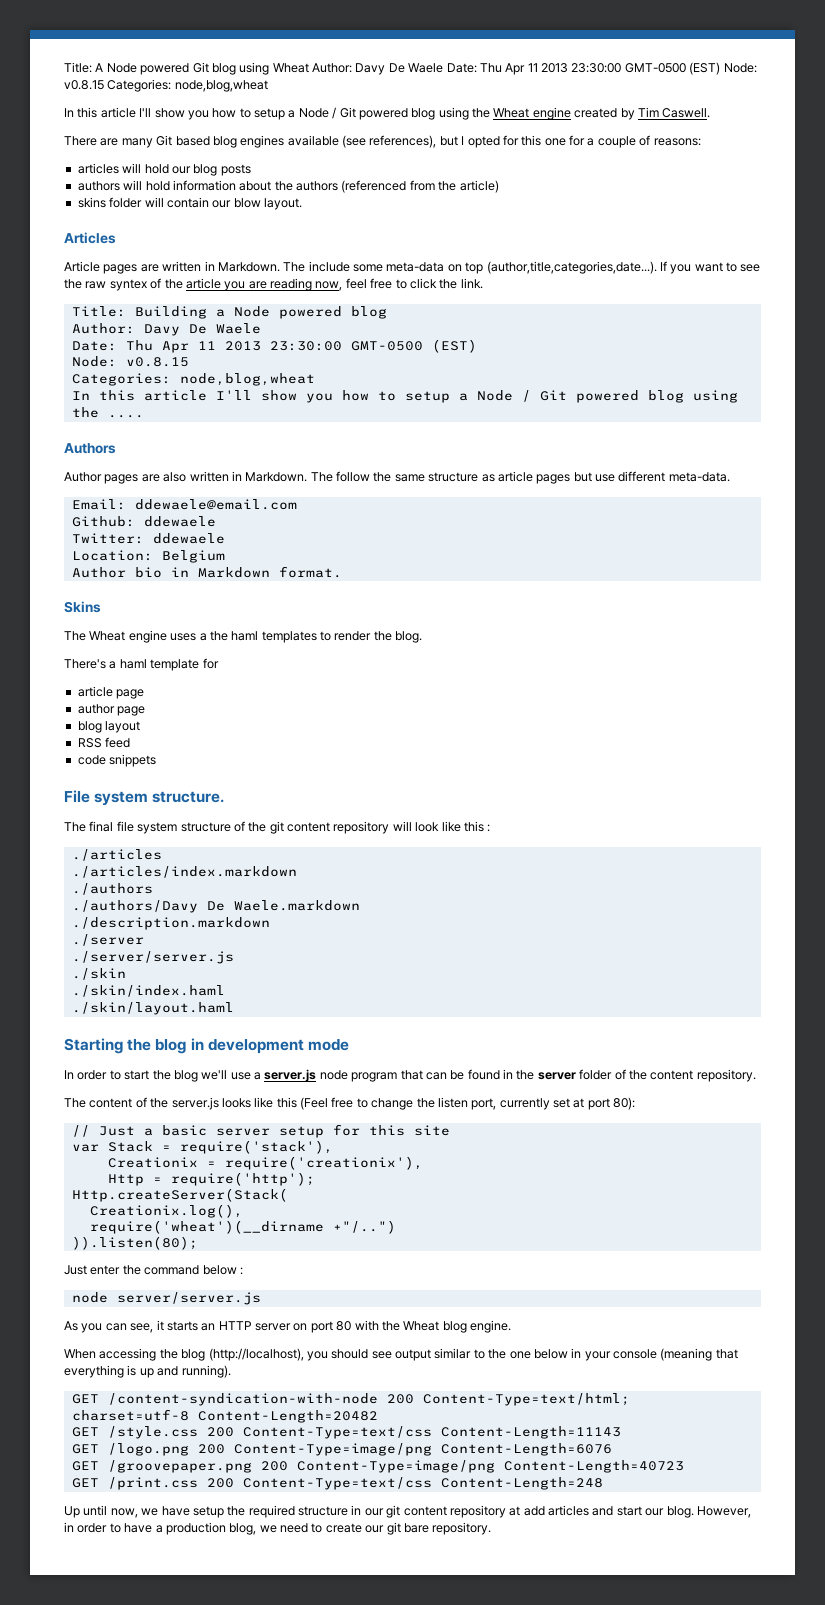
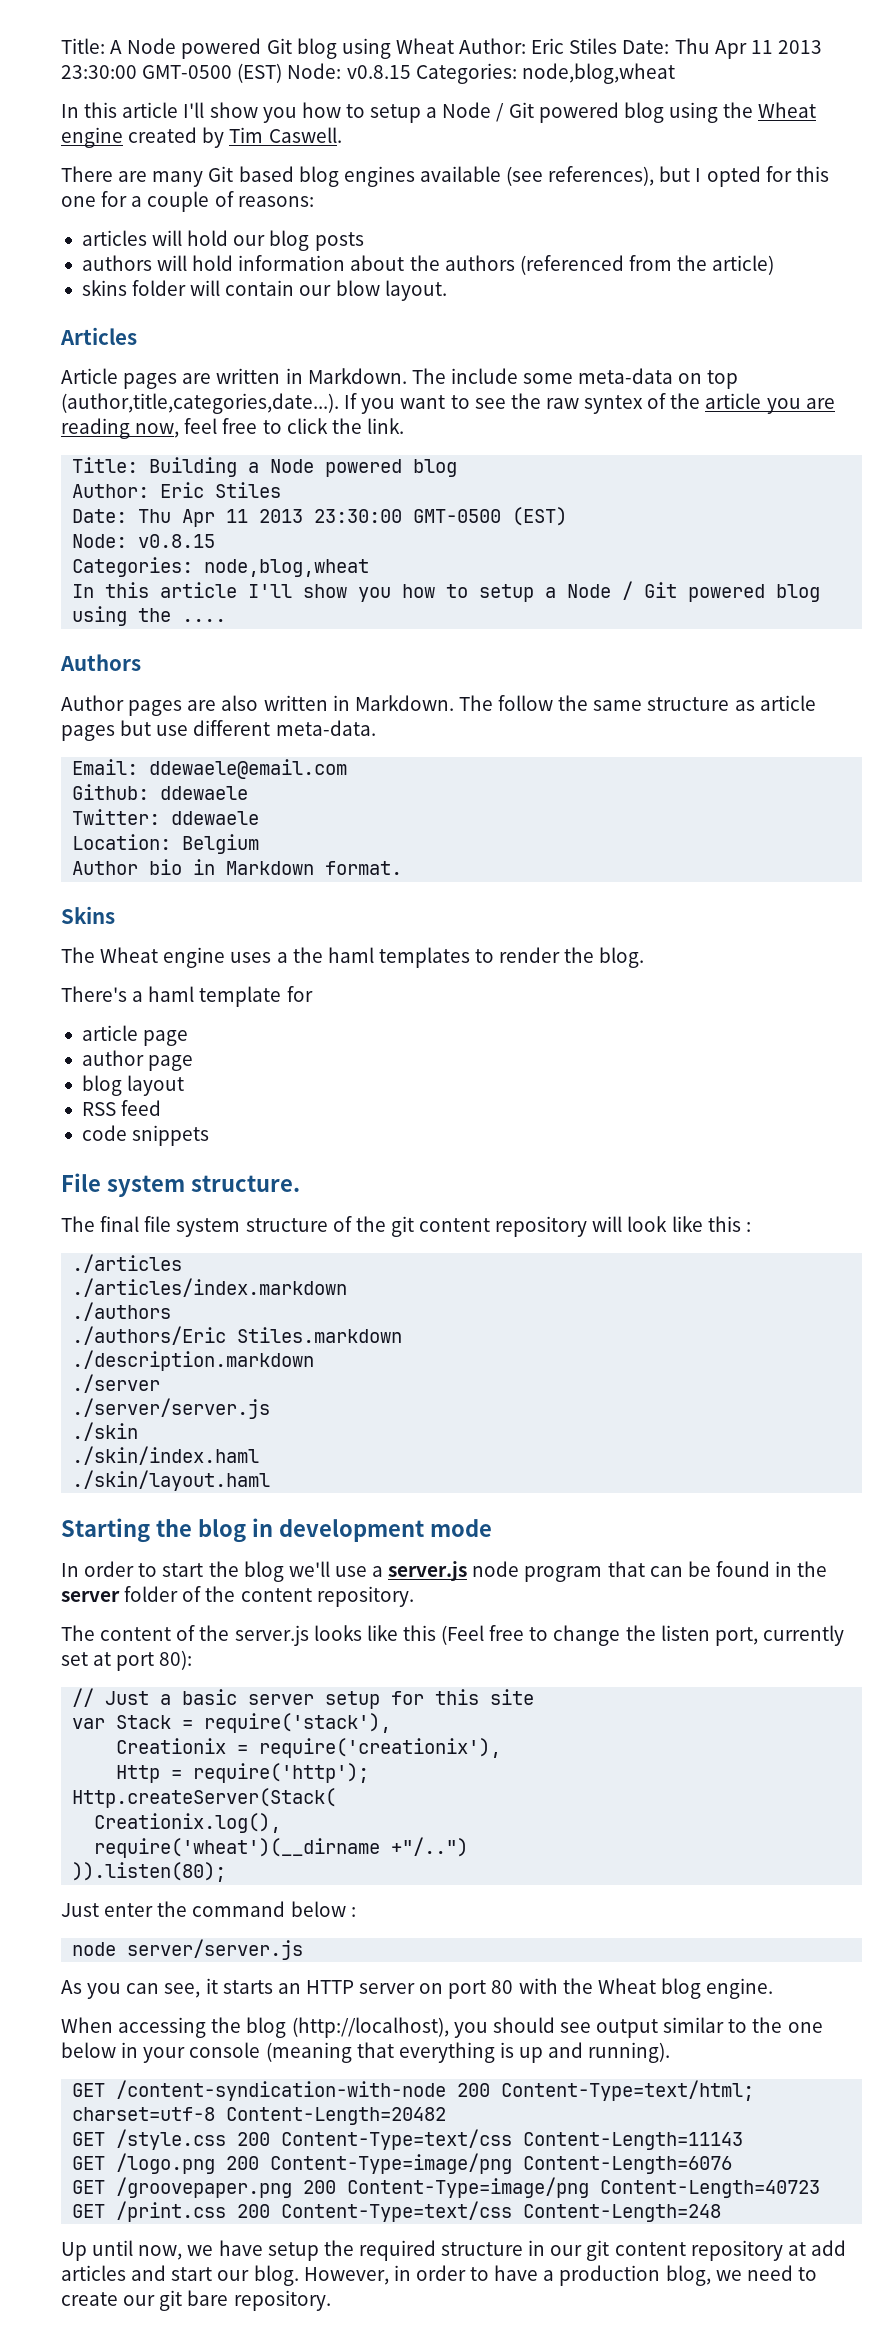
- Title: A Node powered Git blog using Wheat Author: Davy De Waele Date: Thu Apr 11 2013 23:30:00 GMT-0500 (EST) Node: v0.8.15 Categories: node,blog,wheat
+ Title: A Node powered Git blog using Wheat Author: Eric Stiles Date: Thu Apr 11 2013 23:30:00 GMT-0500 (EST) Node: v0.8.15 Categories: node,blog,wheat
  Title: Building a Node powered blog
- Author: Davy De Waele
+ Author: Eric Stiles
- ./authors/Davy De Waele.markdown
+ ./authors/Eric Stiles.markdown

